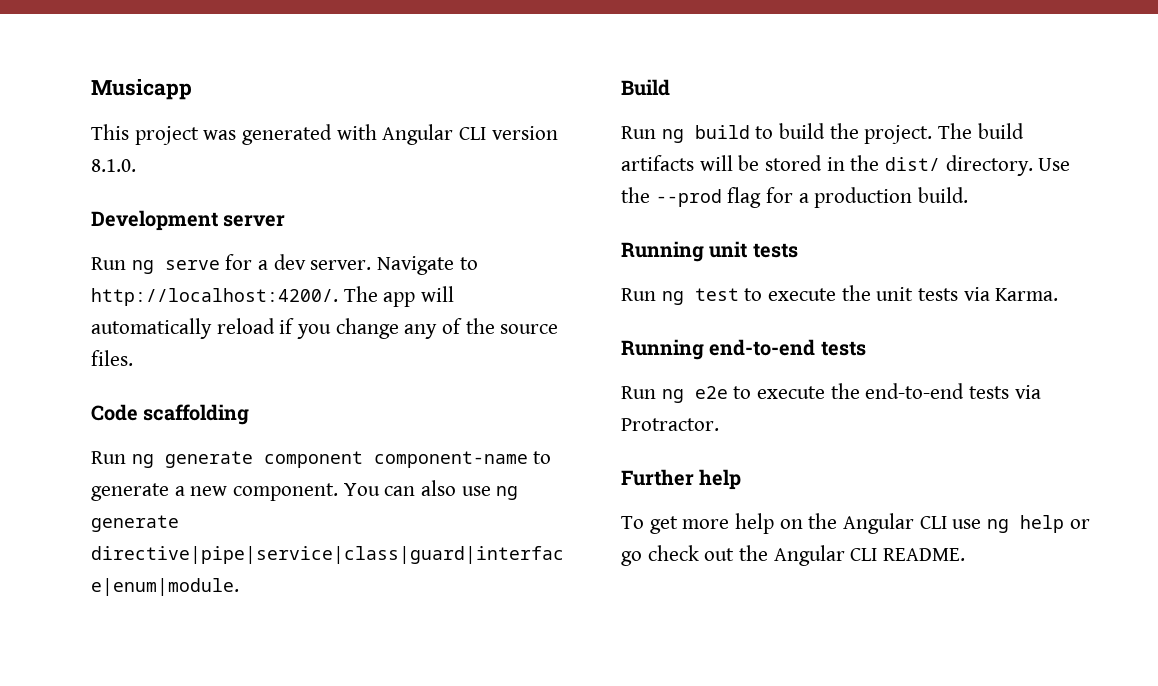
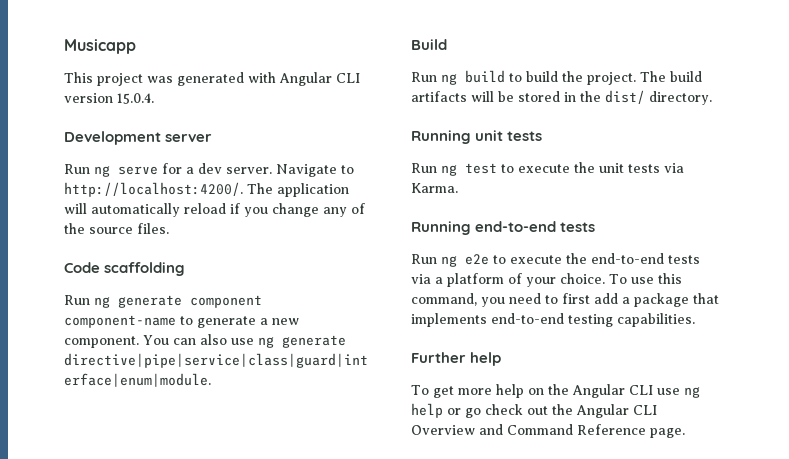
- This project was generated with Angular CLI version 8.1.0.
+ This project was generated with Angular CLI version 15.0.4.
- The app will automatically reload if you change any of the source files.
+ The application will automatically reload if you change any of the source files.
- Use the --prod flag for a production build.
- Run ng e2e to execute the end-to-end tests via Protractor.
+ Run ng e2e to execute the end-to-end tests via a platform of your choice. To use this command, you need to first add a package that implements end-to-end testing capabilities.
- To get more help on the Angular CLI use ng help or go check out the Angular CLI README.
+ To get more help on the Angular CLI use ng help or go check out the Angular CLI Overview and Command Reference page.

